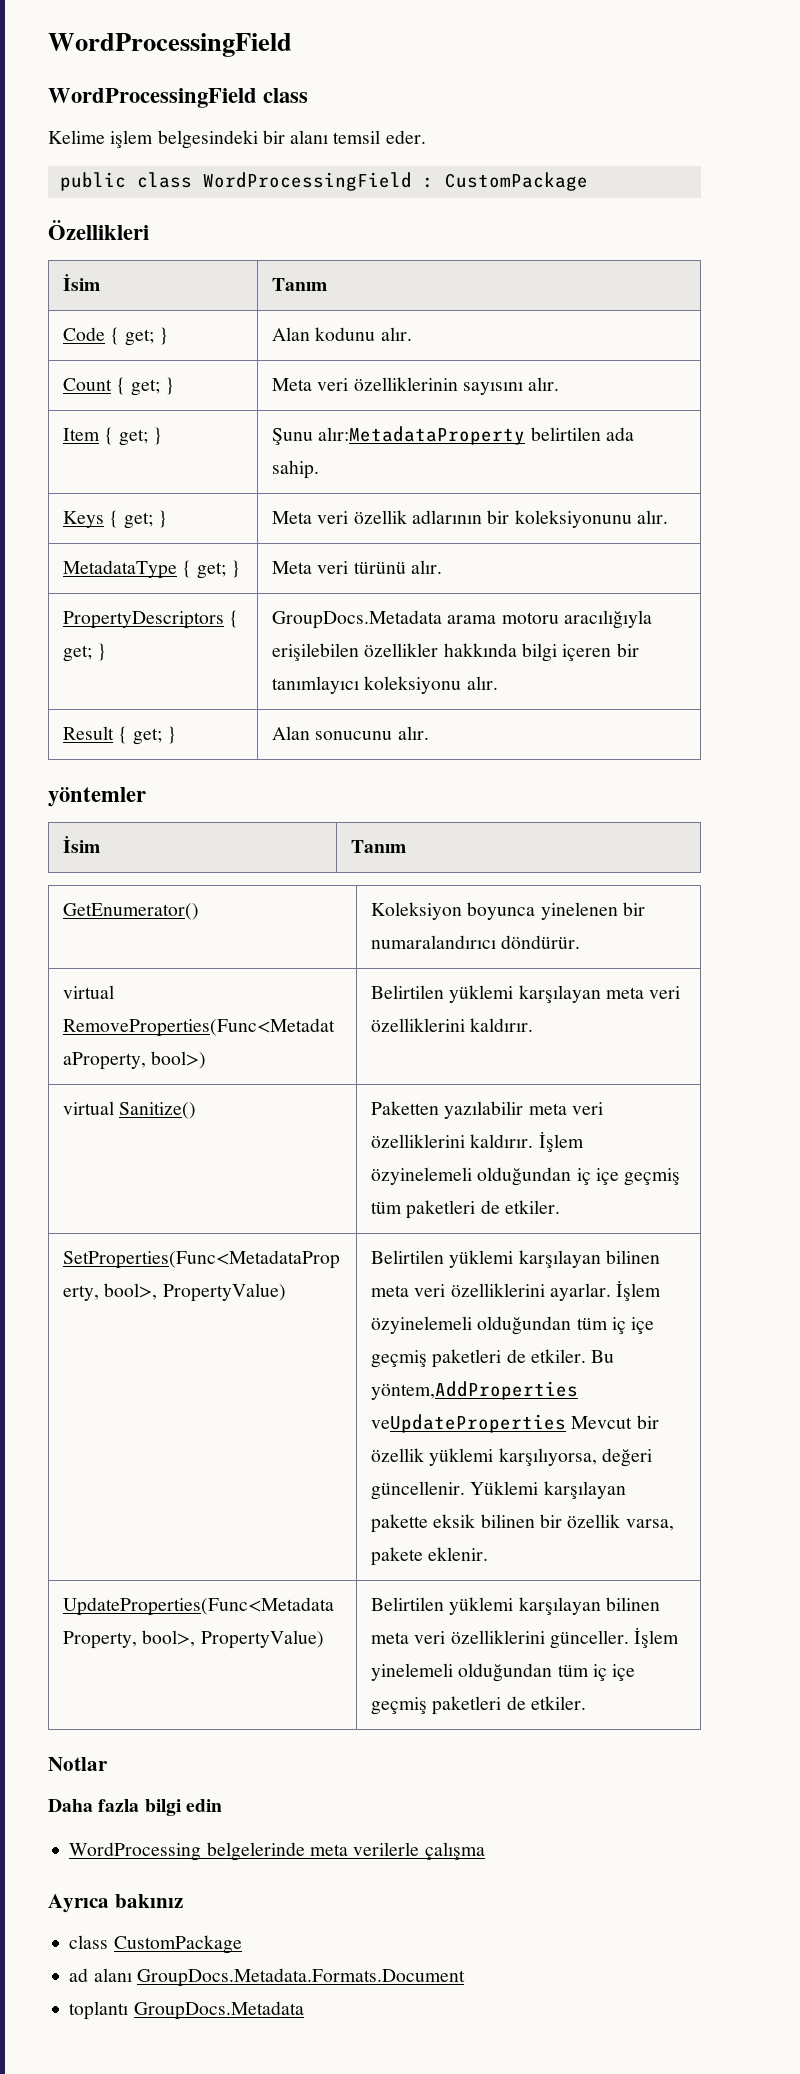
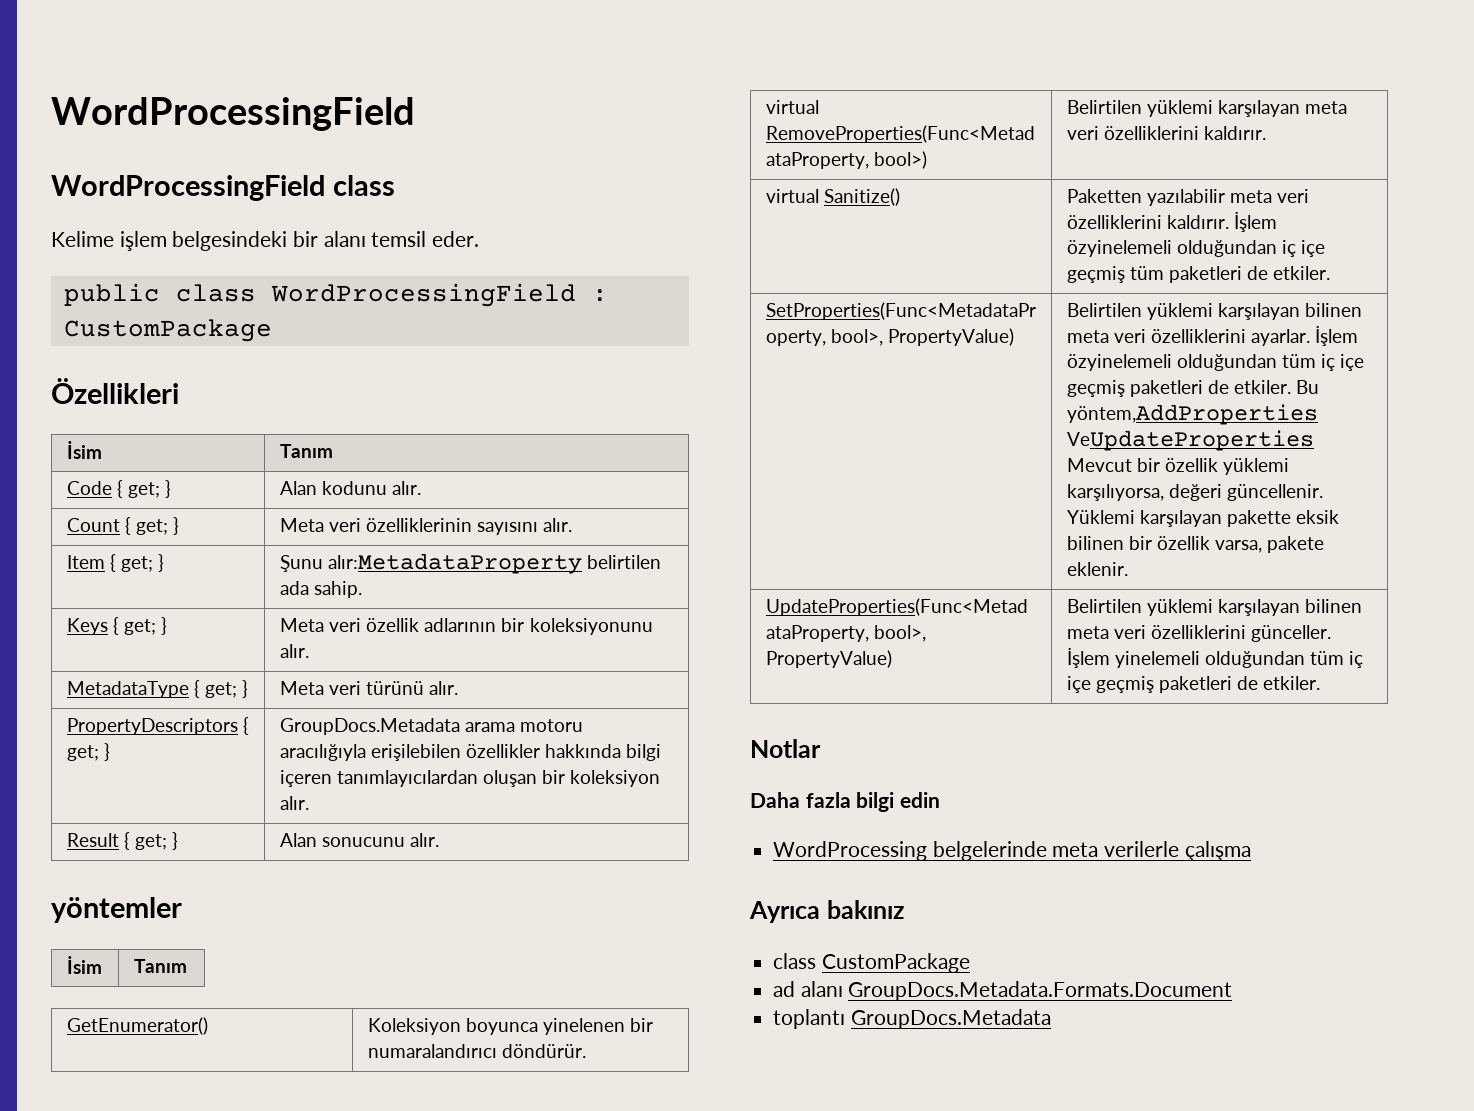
- PropertyDescriptors { get; } | GroupDocs.Metadata arama motoru aracılığıyla erişilebilen özellikler hakkında bilgi içeren bir tanımlayıcı koleksiyonu alır.
+ PropertyDescriptors { get; } | GroupDocs.Metadata arama motoru aracılığıyla erişilebilen özellikler hakkında bilgi içeren tanımlayıcılardan oluşan bir koleksiyon alır.
- Bu yöntem,AddProperties veUpdateProperties Mevcut bir özellik yüklemi karşılıyorsa, değeri güncellenir.
+ Bu yöntem,AddProperties VeUpdateProperties Mevcut bir özellik yüklemi karşılıyorsa, değeri güncellenir.

